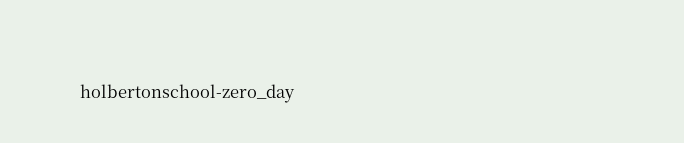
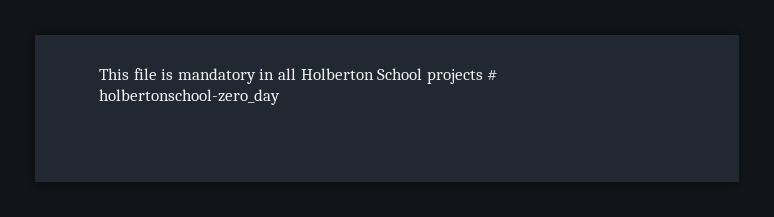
- holbertonschool-zero_day
+ This file is mandatory in all Holberton School projects # holbertonschool-zero_day

